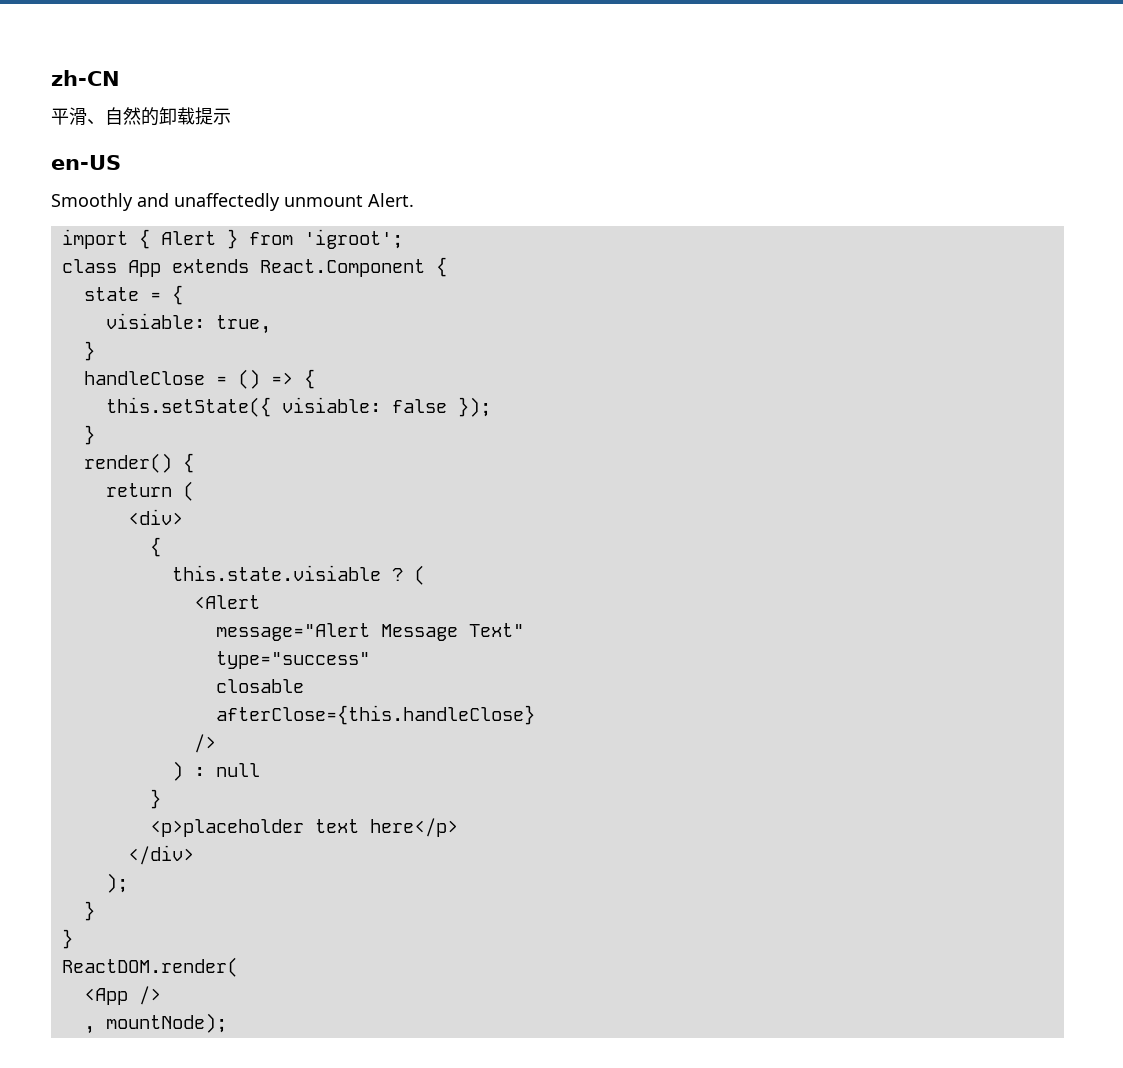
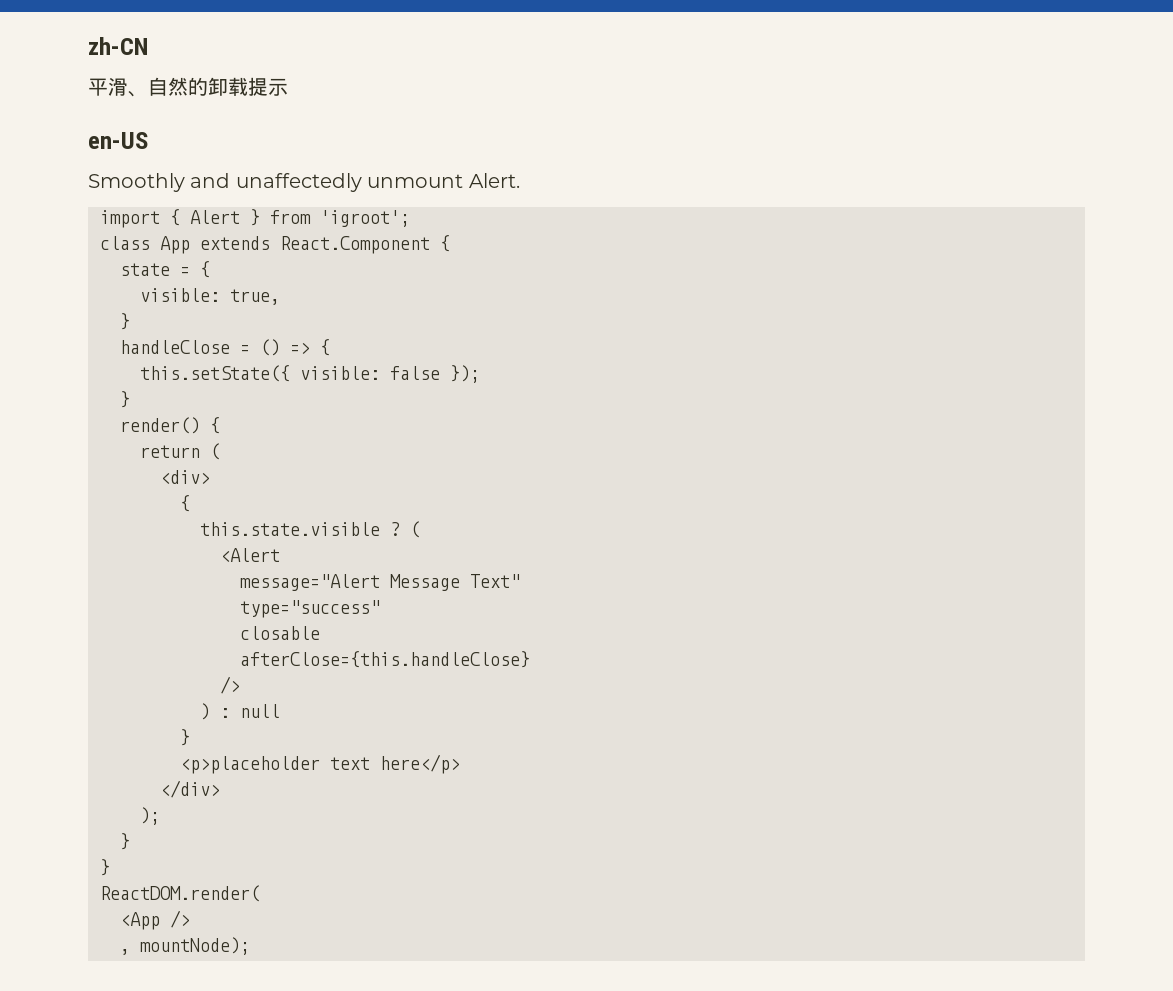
- visiable: true,
+ visible: true,
- this.setState({ visiable: false });
+ this.setState({ visible: false });
- this.state.visiable ?
+ this.state.visible ?

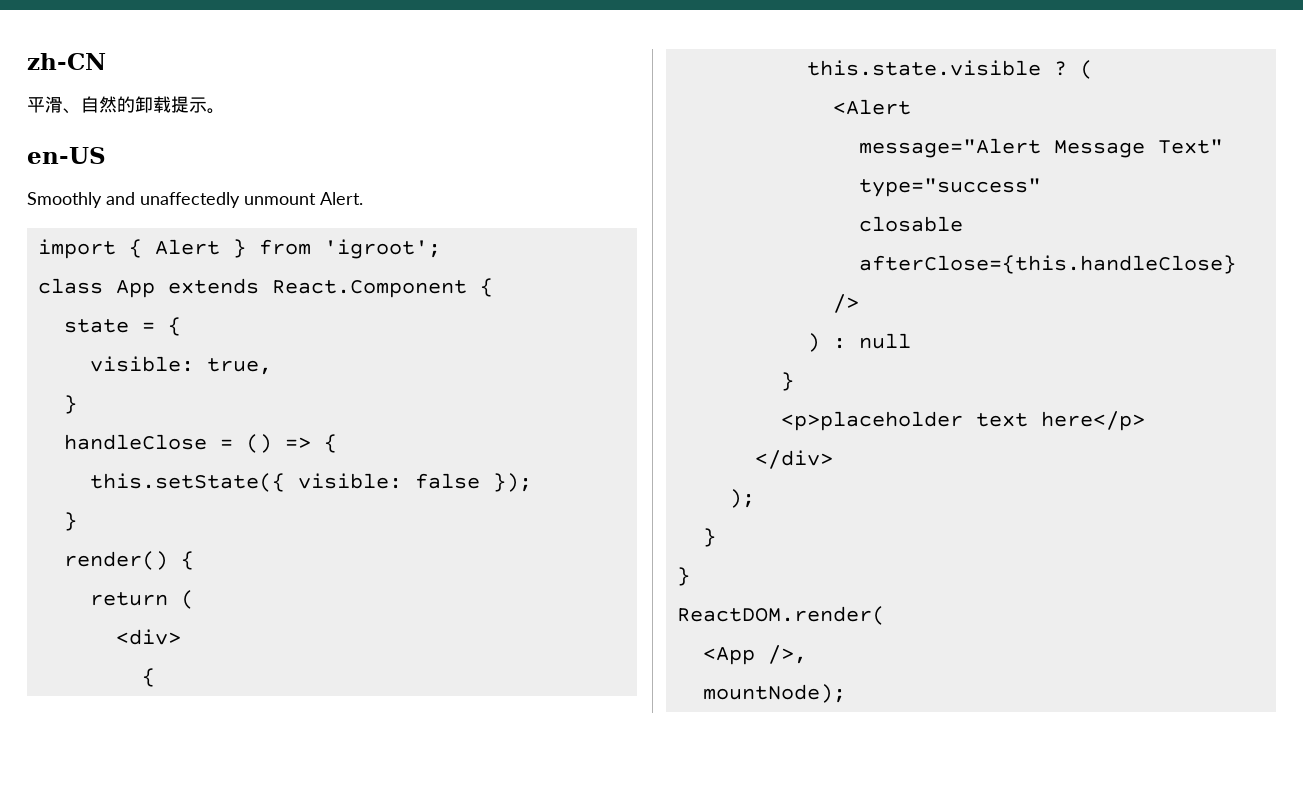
- 平滑、自然的卸载提示
+ 平滑、自然的卸载提示。
- <App />
- , mountNode);
+ <App />,
+ mountNode);

